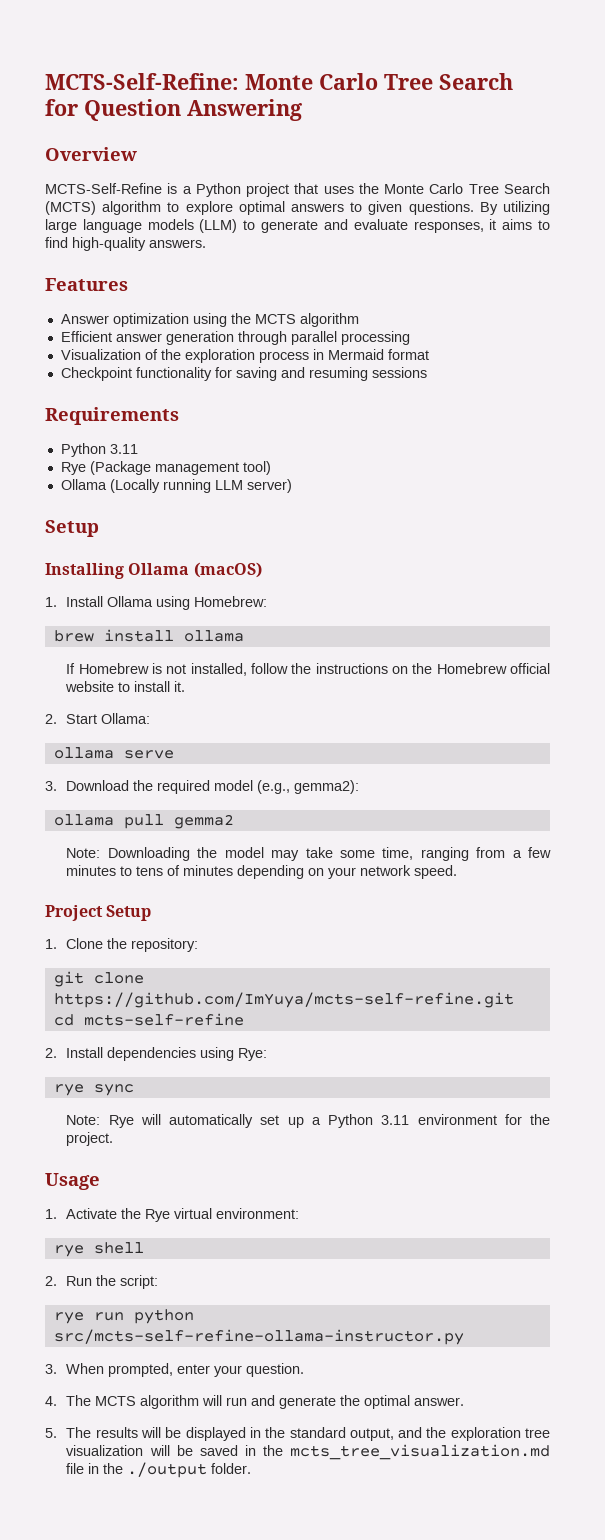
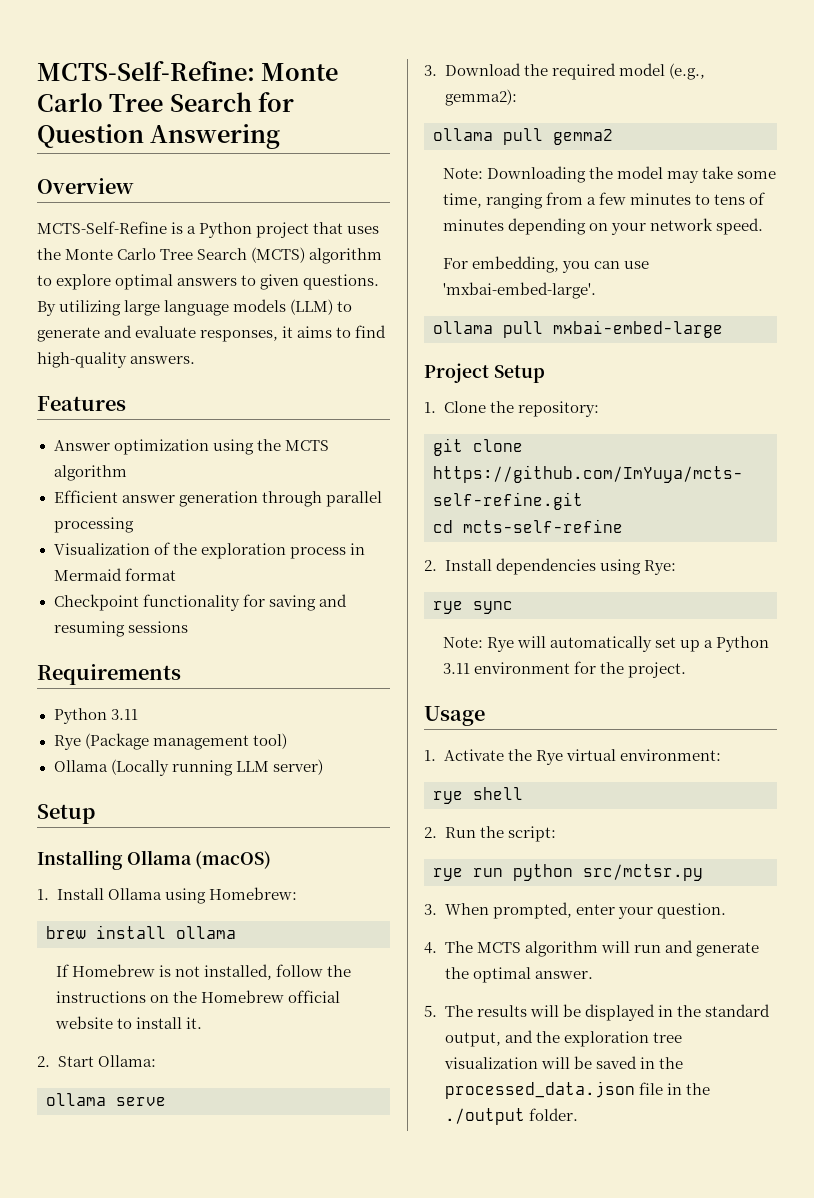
+ For embedding, you can use 'mxbai-embed-large'.
+ ollama pull mxbai-embed-large
- rye run python src/mcts-self-refine-ollama-instructor.py
+ rye run python src/mctsr.py
- 5. The results will be displayed in the standard output, and the exploration tree visualization will be saved in the mcts_tree_visualization.md file in the ./output folder.
+ 5. The results will be displayed in the standard output, and the exploration tree visualization will be saved in the processed_data.json file in the ./output folder.

